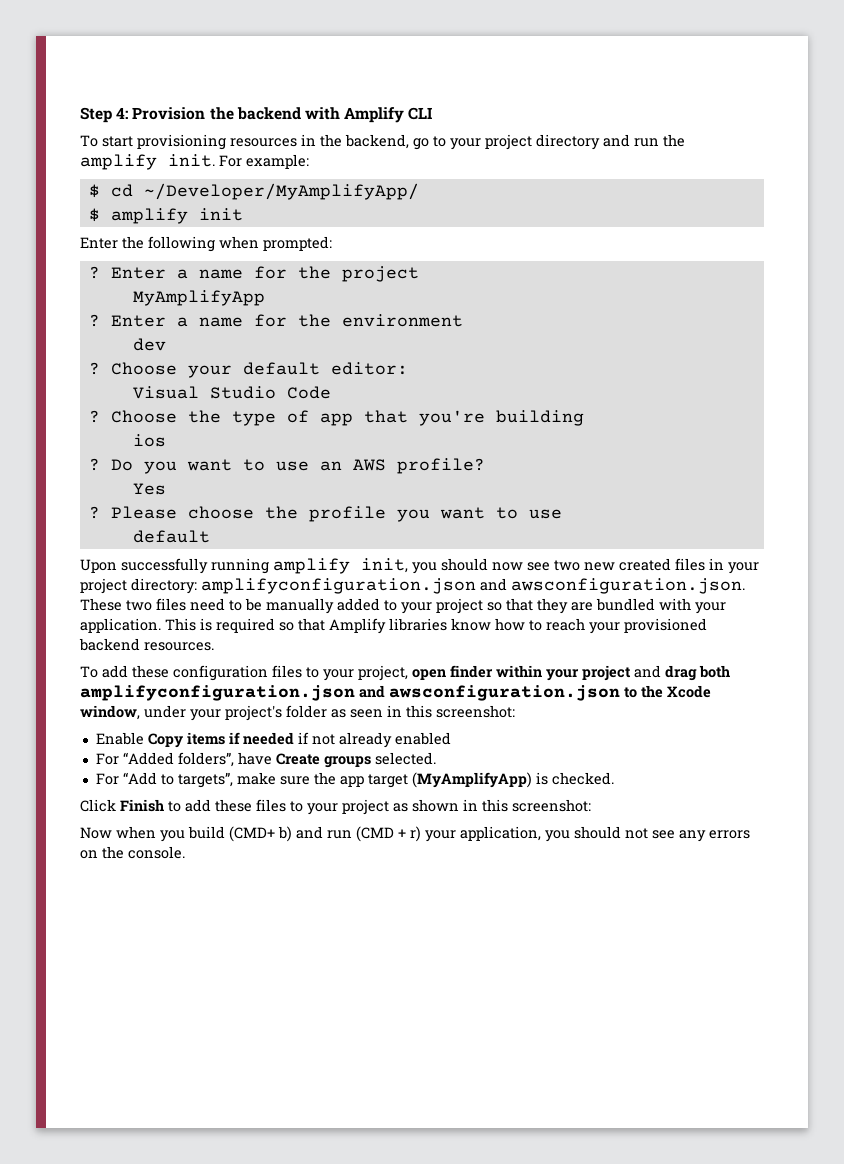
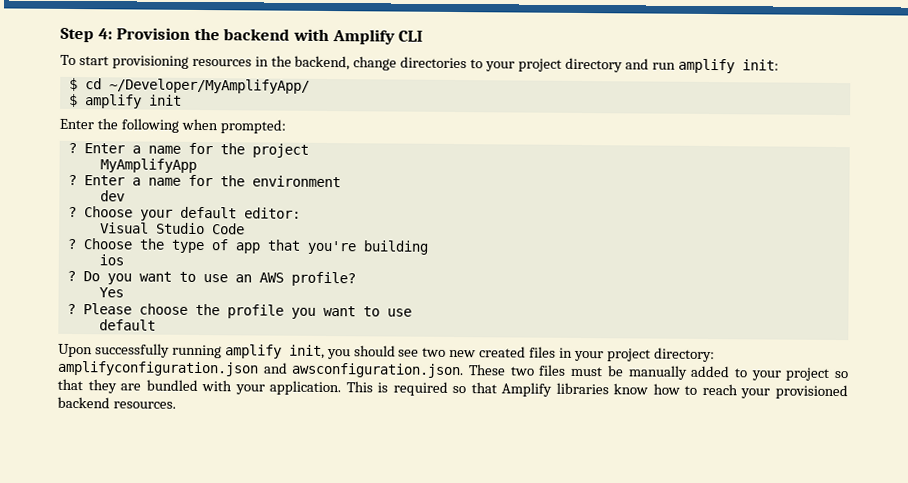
- To start provisioning resources in the backend, go to your project directory and run the amplify init. For example:
+ To start provisioning resources in the backend, change directories to your project directory and run amplify init:
- Upon successfully running amplify init, you should now see two new created files in your project directory: amplifyconfiguration.json and awsconfiguration.json. These two files need to be manually added to your project so that they are bundled with your application.
+ Upon successfully running amplify init, you should see two new created files in your project directory: amplifyconfiguration.json and awsconfiguration.json. These two files must be manually added to your project so that they are bundled with your application.
- To add these configuration files to your project, open finder within your project and drag both amplifyconfiguration.json and awsconfiguration.json to the Xcode window, under your project's folder as seen in this screenshot:
- Enable Copy items if needed if not already enabled
- For “Added folders”, have Create groups selected.
- For “Add to targets”, make sure the app target (MyAmplifyApp) is checked.
- Click Finish to add these files to your project as shown in this screenshot:
- Now when you build (CMD+ b) and run (CMD + r) your application, you should not see any errors on the console.

